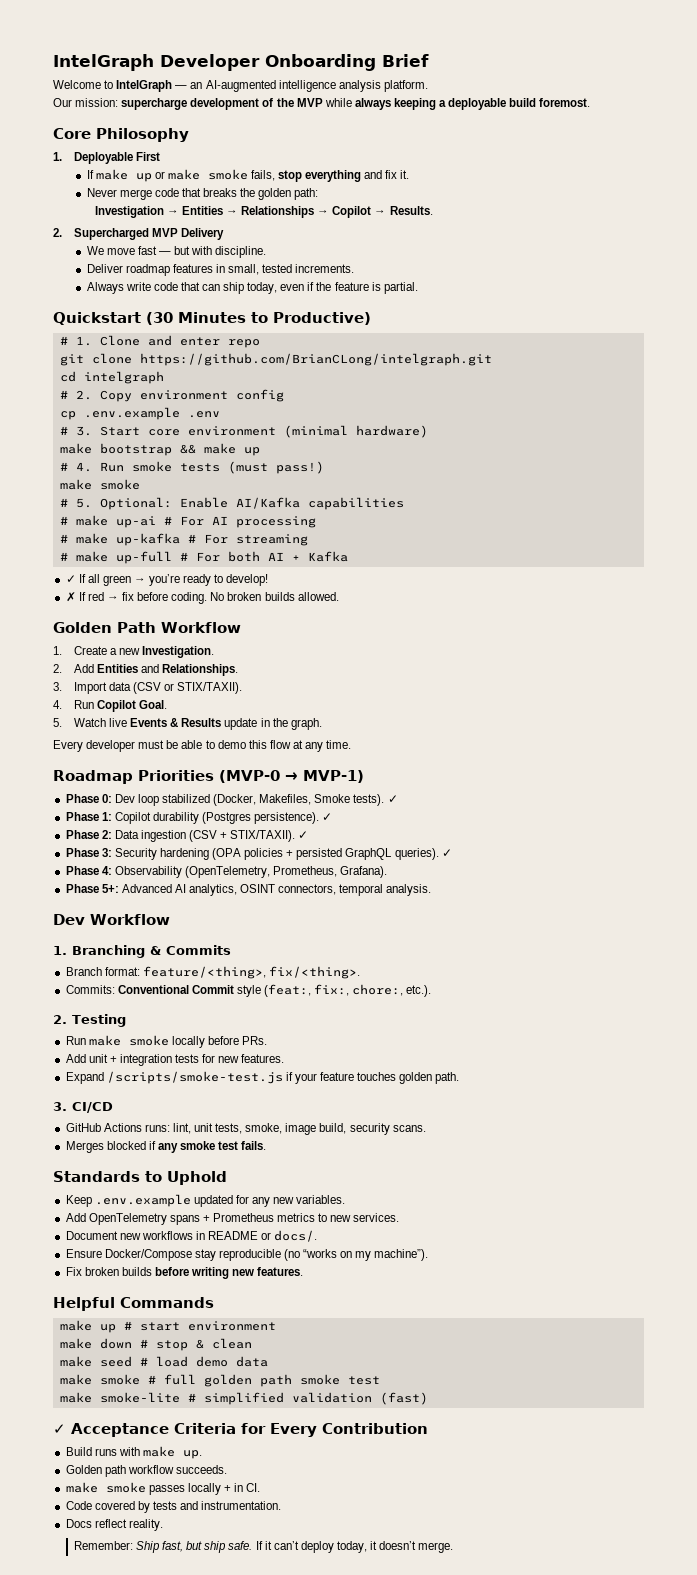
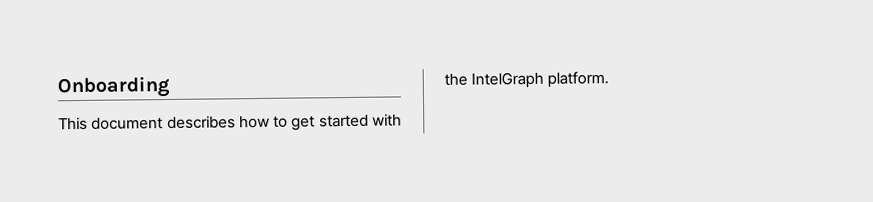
- IntelGraph Developer Onboarding Brief
- Welcome to IntelGraph — an AI-augmented intelligence analysis platform.
- Our mission: supercharge development of the MVP while always keeping a deployable build foremost.
- Core Philosophy
- 1. Deployable First
- If make up or make smoke fails, stop everything and fix it.
- Never merge code that breaks the golden path:
- Investigation → Entities → Relationships → Copilot → Results.
- 2. Supercharged MVP Delivery
- We move fast — but with discipline.
- Deliver roadmap features in small, tested increments.
- Always write code that can ship today, even if the feature is partial.
- Quickstart (30 Minutes to Productive)
- # 1. Clone and enter repo
- git clone https://github.com/BrianCLong/intelgraph.git
- cd intelgraph
- # 2. Copy environment config
- cp .env.example .env
- # 3. Start core environment (minimal hardware)
- make bootstrap && make up
- # 4. Run smoke tests (must pass!)
- make smoke
- # 5. Optional: Enable AI/Kafka capabilities
- # make up-ai # For AI processing
- # make up-kafka # For streaming
- # make up-full # For both AI + Kafka
- ✓ If all green → you’re ready to develop!
- ✗ If red → fix before coding. No broken builds allowed.
- Golden Path Workflow
- 1. Create a new Investigation.
- 2. Add Entities and Relationships.
- 3. Import data (CSV or STIX/TAXII).
- 4. Run Copilot Goal.
- 5. Watch live Events & Results update in the graph.
- Every developer must be able to demo this flow at any time.
- Roadmap Priorities (MVP-0 → MVP-1)
- Phase 0: Dev loop stabilized (Docker, Makefiles, Smoke tests). ✓
- Phase 1: Copilot durability (Postgres persistence). ✓
- Phase 2: Data ingestion (CSV + STIX/TAXII). ✓
- Phase 3: Security hardening (OPA policies + persisted GraphQL queries). ✓
- Phase 4: Observability (OpenTelemetry, Prometheus, Grafana).
- Phase 5+: Advanced AI analytics, OSINT connectors, temporal analysis.
- Dev Workflow
- 1. Branching & Commits
- Branch format: feature/<thing>, fix/<thing>.
- Commits: Conventional Commit style (feat:, fix:, chore:, etc.).
- 2. Testing
- Run make smoke locally before PRs.
- Add unit + integration tests for new features.
- Expand /scripts/smoke-test.js if your feature touches golden path.
- 3. CI/CD
- GitHub Actions runs: lint, unit tests, smoke, image build, security scans.
- Merges blocked if any smoke test fails.
- Standards to Uphold
- Keep .env.example updated for any new variables.
- Add OpenTelemetry spans + Prometheus metrics to new services.
- Document new workflows in README or docs/.
- Ensure Docker/Compose stay reproducible (no “works on my machine”).
- Fix broken builds before writing new features.
- Helpful Commands
- make up # start environment
- make down # stop & clean
- make seed # load demo data
- make smoke # full golden path smoke test
- make smoke-lite # simplified validation (fast)
- ✓ Acceptance Criteria for Every Contribution
- Build runs with make up.
- Golden path workflow succeeds.
- make smoke passes locally + in CI.
- Code covered by tests and instrumentation.
- Docs reflect reality.
- Remember: Ship fast, but ship safe. If it can’t deploy today, it doesn’t merge.
+ Onboarding
+ This document describes how to get started with the IntelGraph platform.

